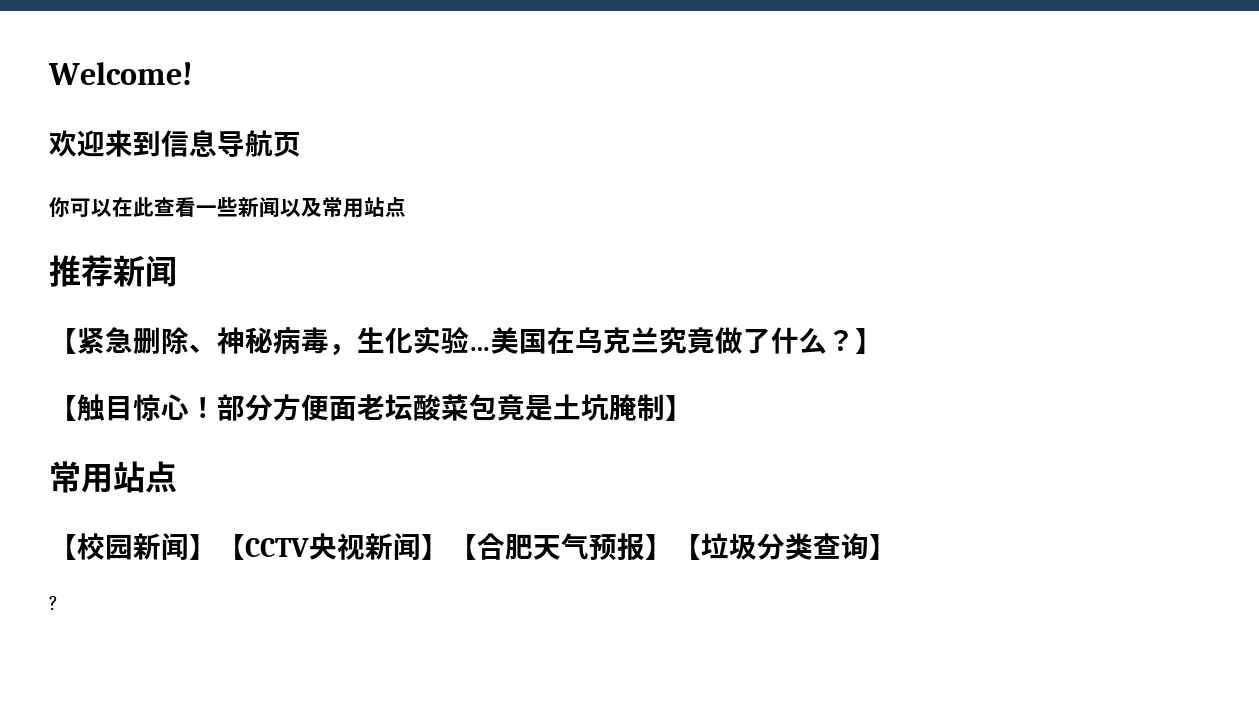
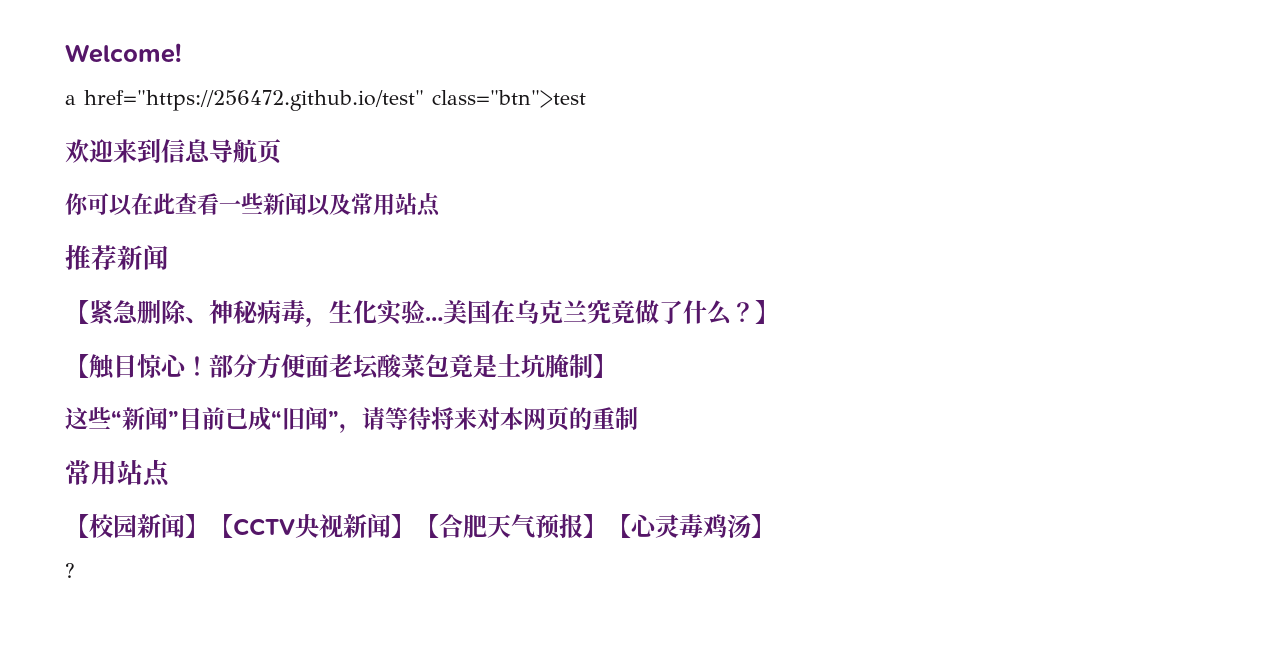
+ a href="https://256472.github.io/test" class="btn">test
+ 这些“新闻”目前已成“旧闻”，请等待将来对本网页的重制
- 【校园新闻】【CCTV央视新闻】【合肥天气预报】【垃圾分类查询】
+ 【校园新闻】【CCTV央视新闻】【合肥天气预报】【心灵毒鸡汤】

